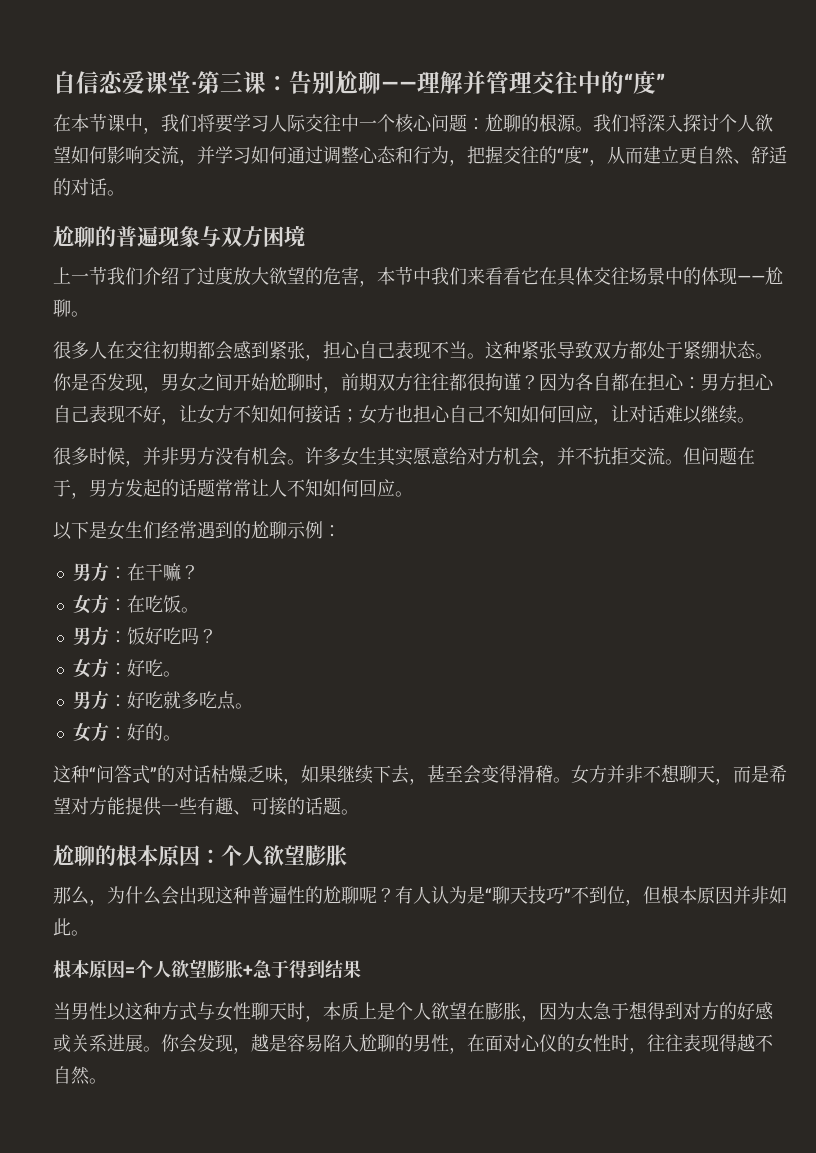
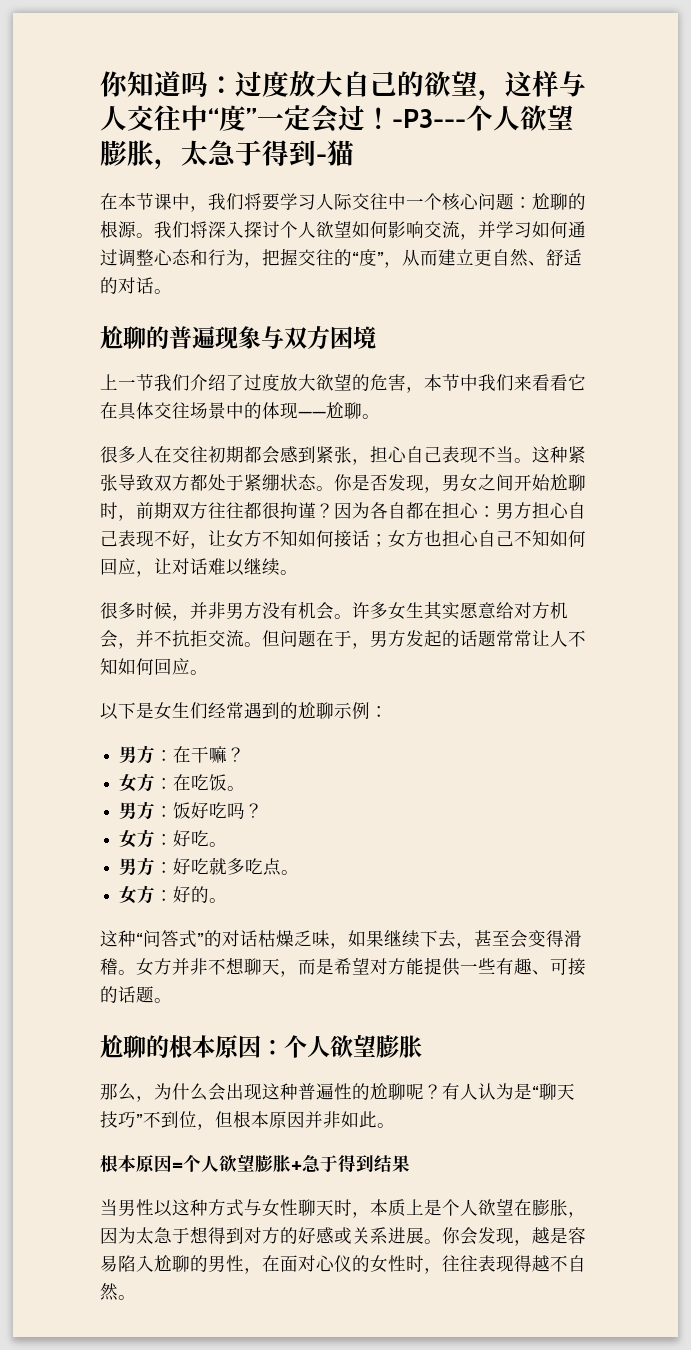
- 自信恋爱课堂·第三课：告别尬聊——理解并管理交往中的“度”
+ 你知道吗：过度放大自己的欲望，这样与人交往中“度”一定会过！-P3---个人欲望膨胀，太急于得到-猫

